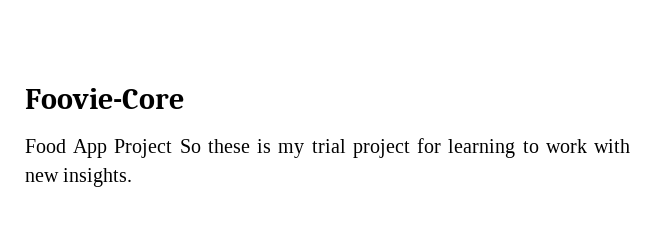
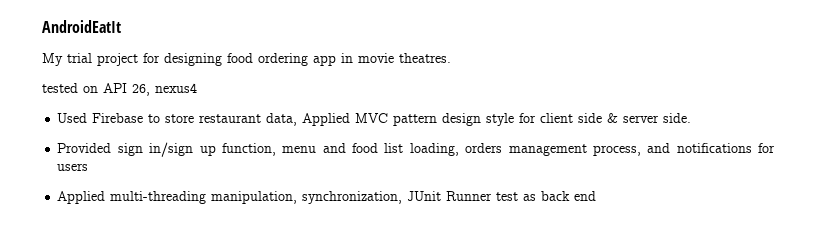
- Foovie-Core
- Food App Project So these is my trial project for learning to work with new insights.
+ AndroidEatIt
+ My trial project for designing food ordering app in movie theatres.
+ tested on API 26, nexus4
+ Used Firebase to store restaurant data, Applied MVC pattern design style for client side & server side.
+ Provided sign in/sign up function, menu and food list loading, orders management process, and notifications for users
+ Applied multi-threading manipulation, synchronization, JUnit Runner test as back end

